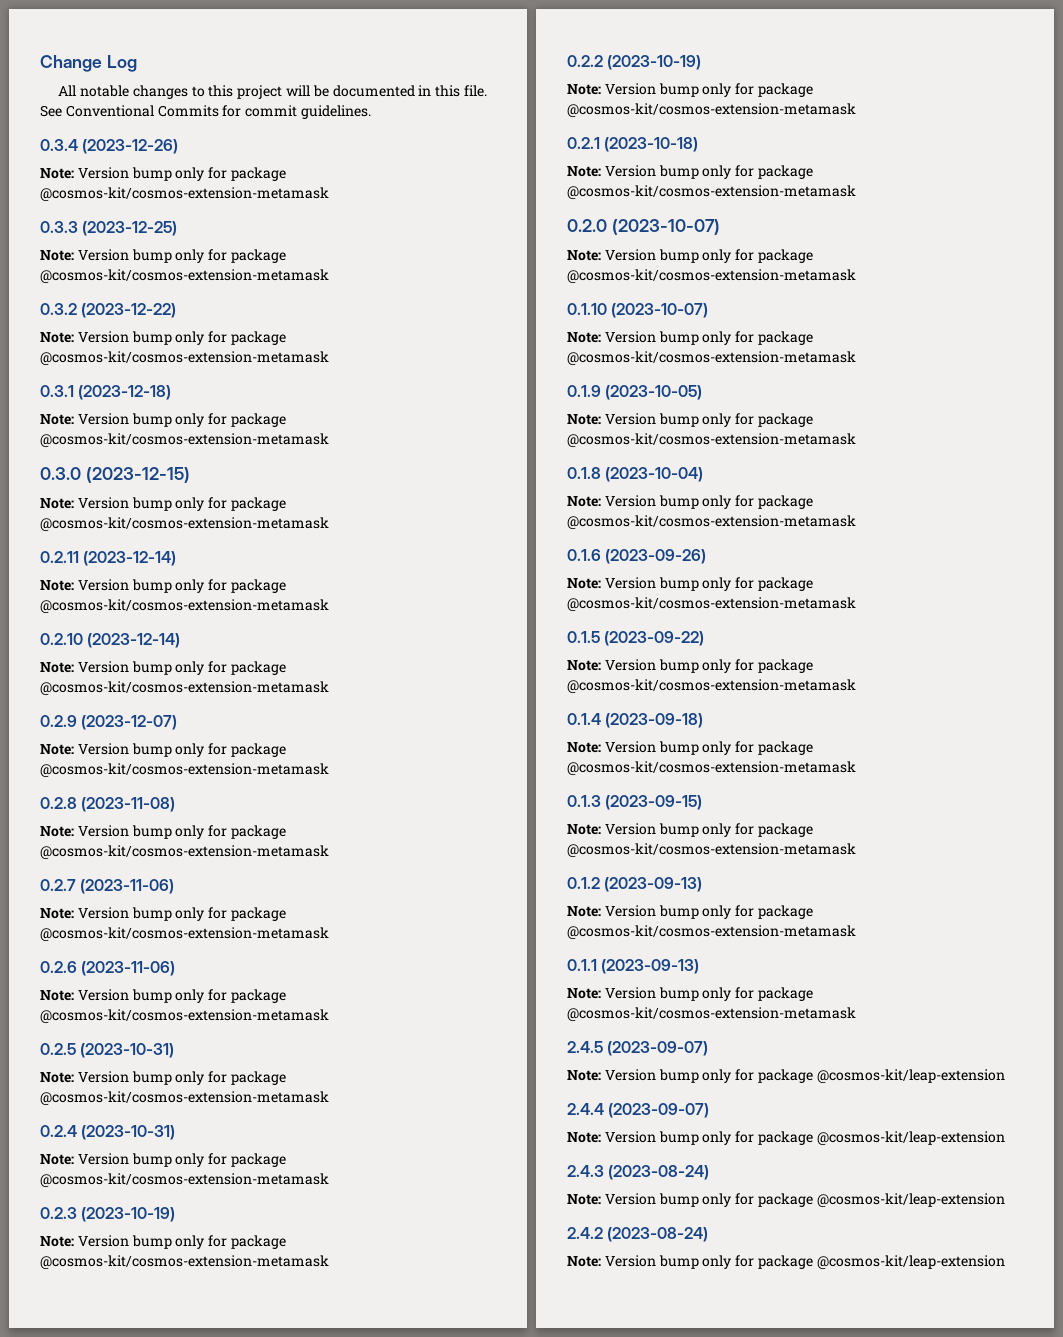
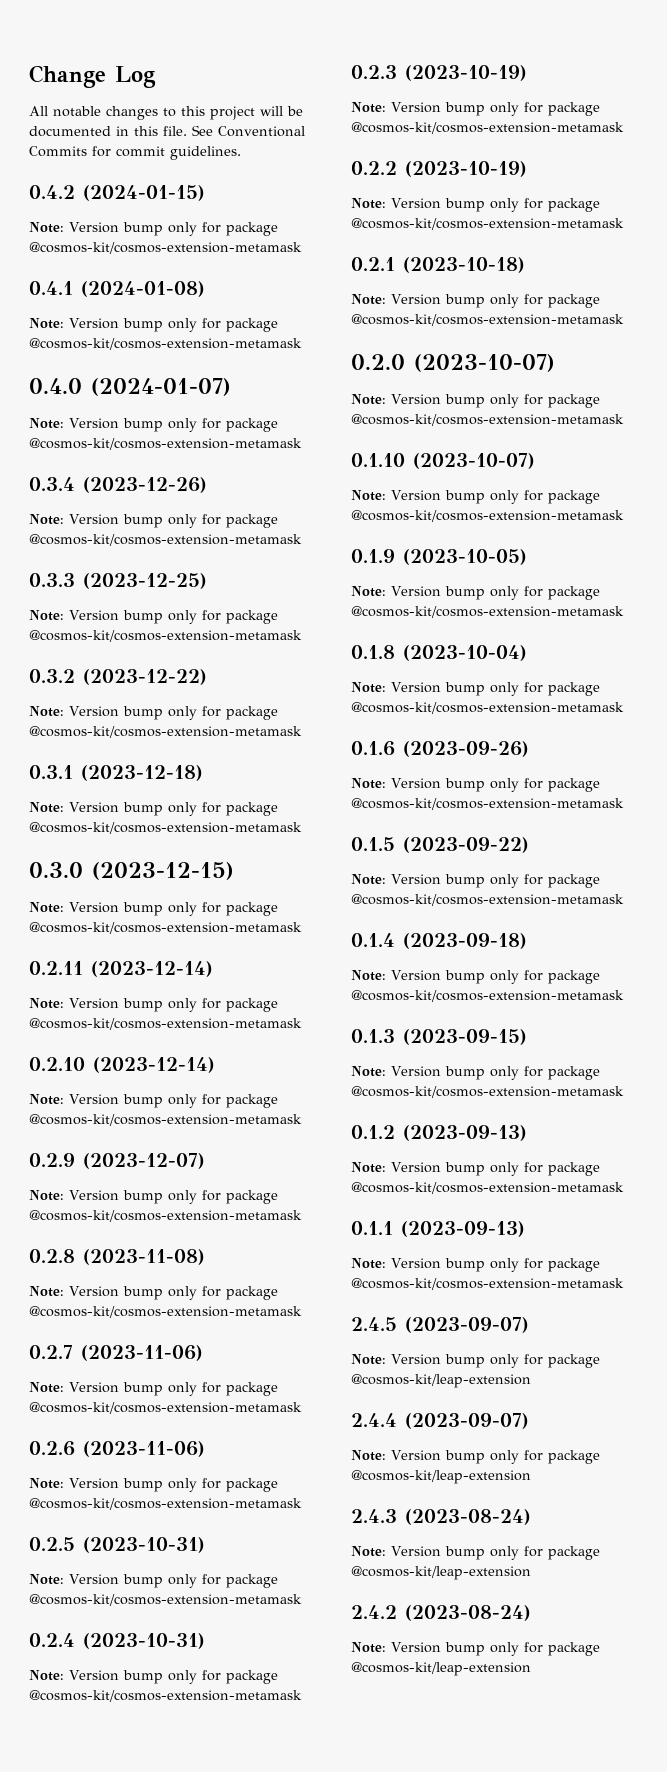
+ 0.4.2 (2024-01-15)
+ Note: Version bump only for package @cosmos-kit/cosmos-extension-metamask
+ 0.4.1 (2024-01-08)
+ Note: Version bump only for package @cosmos-kit/cosmos-extension-metamask
+ 0.4.0 (2024-01-07)
+ Note: Version bump only for package @cosmos-kit/cosmos-extension-metamask

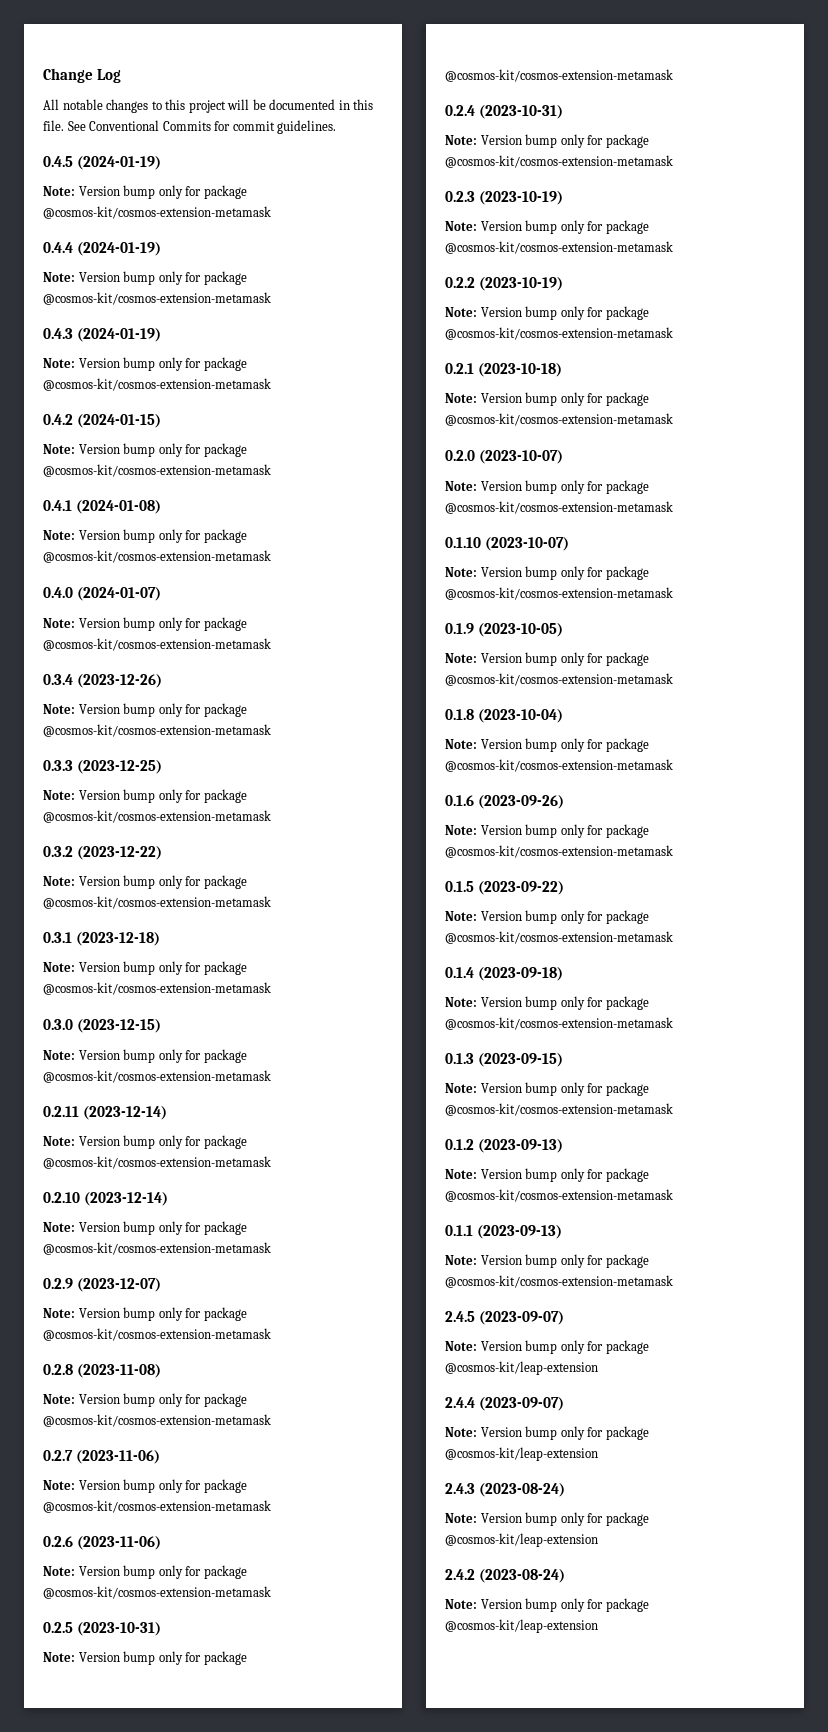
+ 0.4.5 (2024-01-19)
+ Note: Version bump only for package @cosmos-kit/cosmos-extension-metamask
+ 0.4.4 (2024-01-19)
+ Note: Version bump only for package @cosmos-kit/cosmos-extension-metamask
+ 0.4.3 (2024-01-19)
+ Note: Version bump only for package @cosmos-kit/cosmos-extension-metamask

